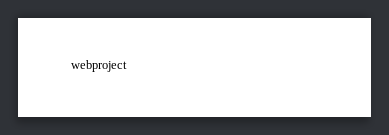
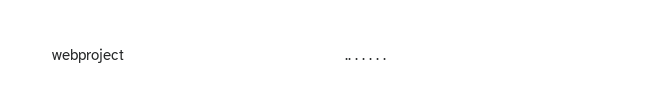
+ .. . . . . .

